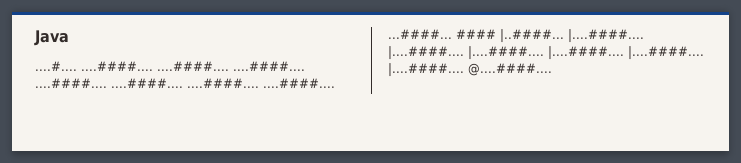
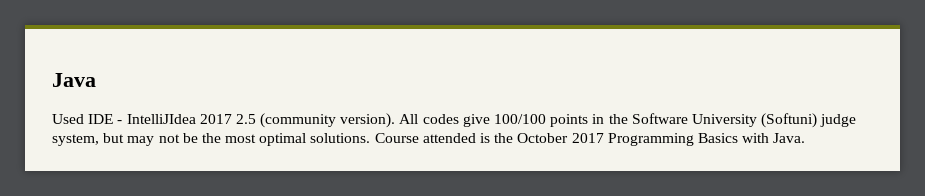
- ....#.... ....####.... ....####.... ....####.... ....####.... ....####.... ....####.... ....####.... ...####... #### |..####... |....####.... |....####.... |....####.... |....####.... |....####.... |....####.... @....####....
+ Used IDE - IntelliJIdea 2017 2.5 (community version). All codes give 100/100 points in the Software University (Softuni) judge system, but may not be the most optimal solutions. Course attended is the October 2017 Programming Basics with Java.

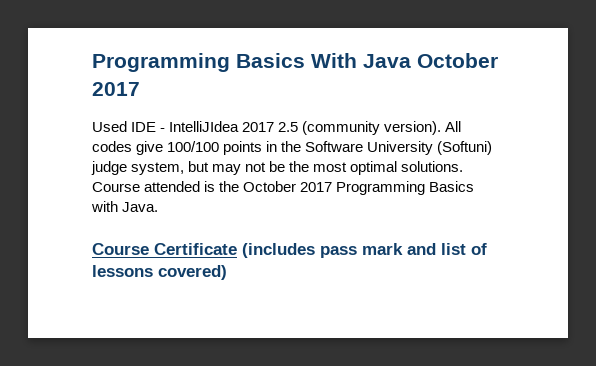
- Java
+ Programming Basics With Java October 2017
+ Course Certificate (includes pass mark and list of lessons covered)

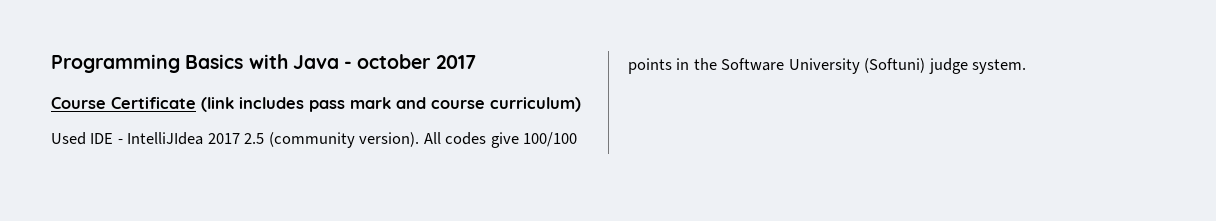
- Programming Basics With Java October 2017
+ Programming Basics with Java - october 2017
+ Course Certificate (link includes pass mark and course curriculum)
- All codes give 100/100 points in the Software University (Softuni) judge system, but may not be the most optimal solutions. Course attended is the October 2017 Programming Basics with Java.
- Course Certificate (includes pass mark and list of lessons covered)
+ All codes give 100/100 points in the Software University (Softuni) judge system.

